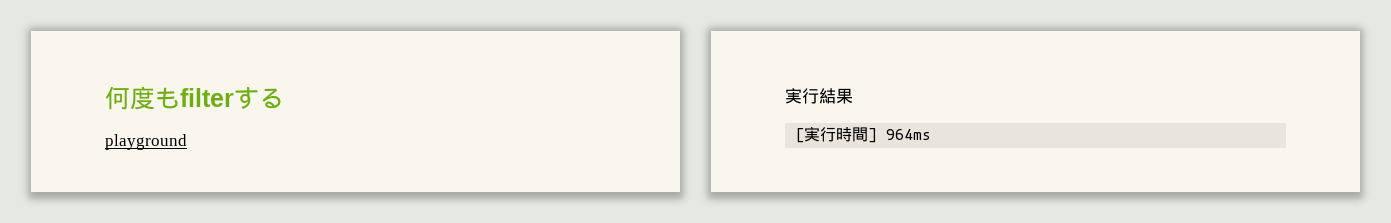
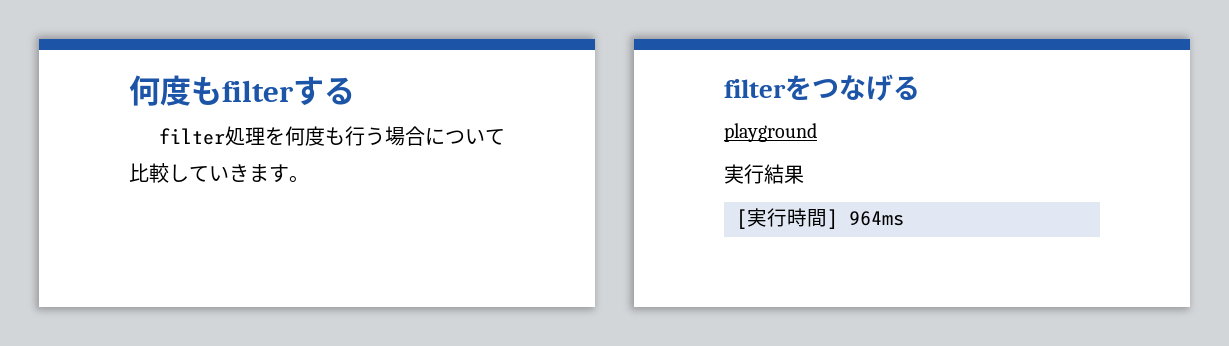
+ filter処理を何度も行う場合について比較していきます。
+ filterをつなげる

